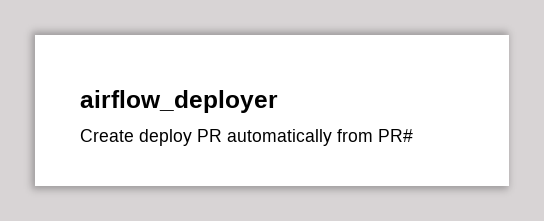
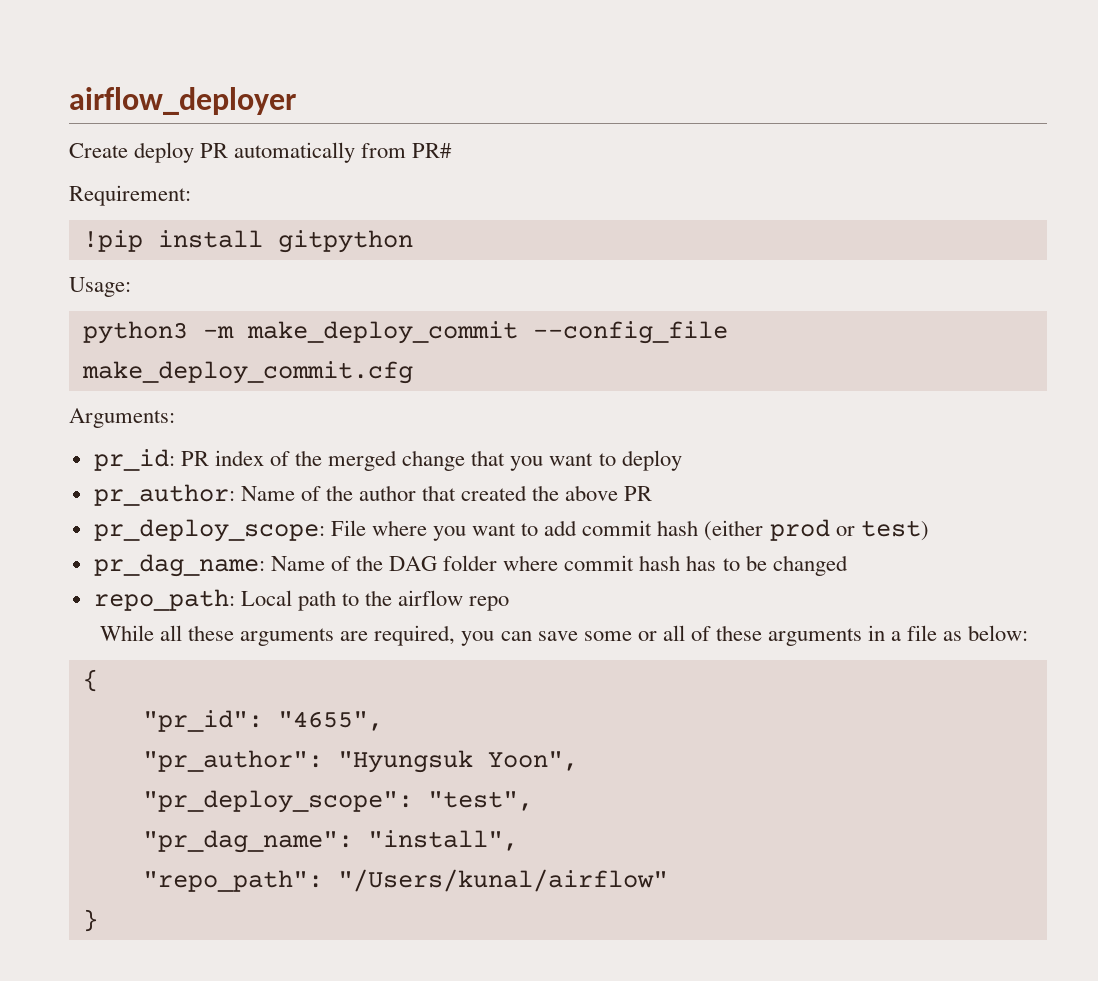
+ Requirement:
+ !pip install gitpython
+ Usage:
+ python3 -m make_deploy_commit --config_file make_deploy_commit.cfg
+ Arguments:
+ pr_id: PR index of the merged change that you want to deploy
+ pr_author: Name of the author that created the above PR
+ pr_deploy_scope: File where you want to add commit hash (either prod or test)
+ pr_dag_name: Name of the DAG folder where commit hash has to be changed
+ repo_path: Local path to the airflow repo
+ While all these arguments are required, you can save some or all of these arguments in a file as below:
+ {
+ "pr_id": "4655",
+ "pr_author": "Hyungsuk Yoon",
+ "pr_deploy_scope": "test",
+ "pr_dag_name": "install",
+ "repo_path": "/Users/kunal/airflow"
+ }

